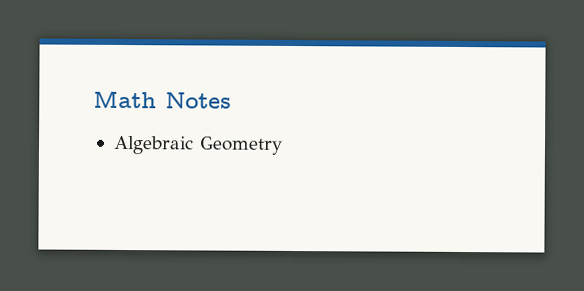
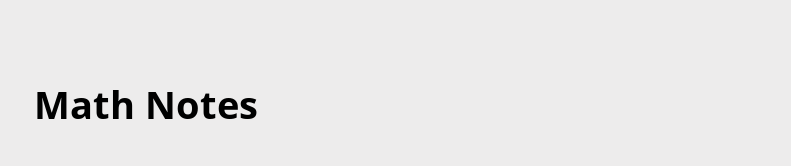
- Algebraic Geometry

